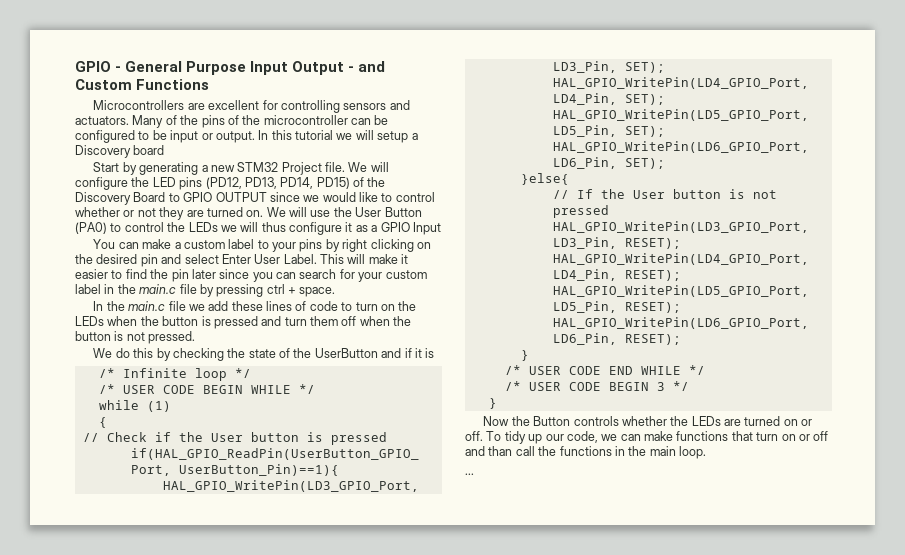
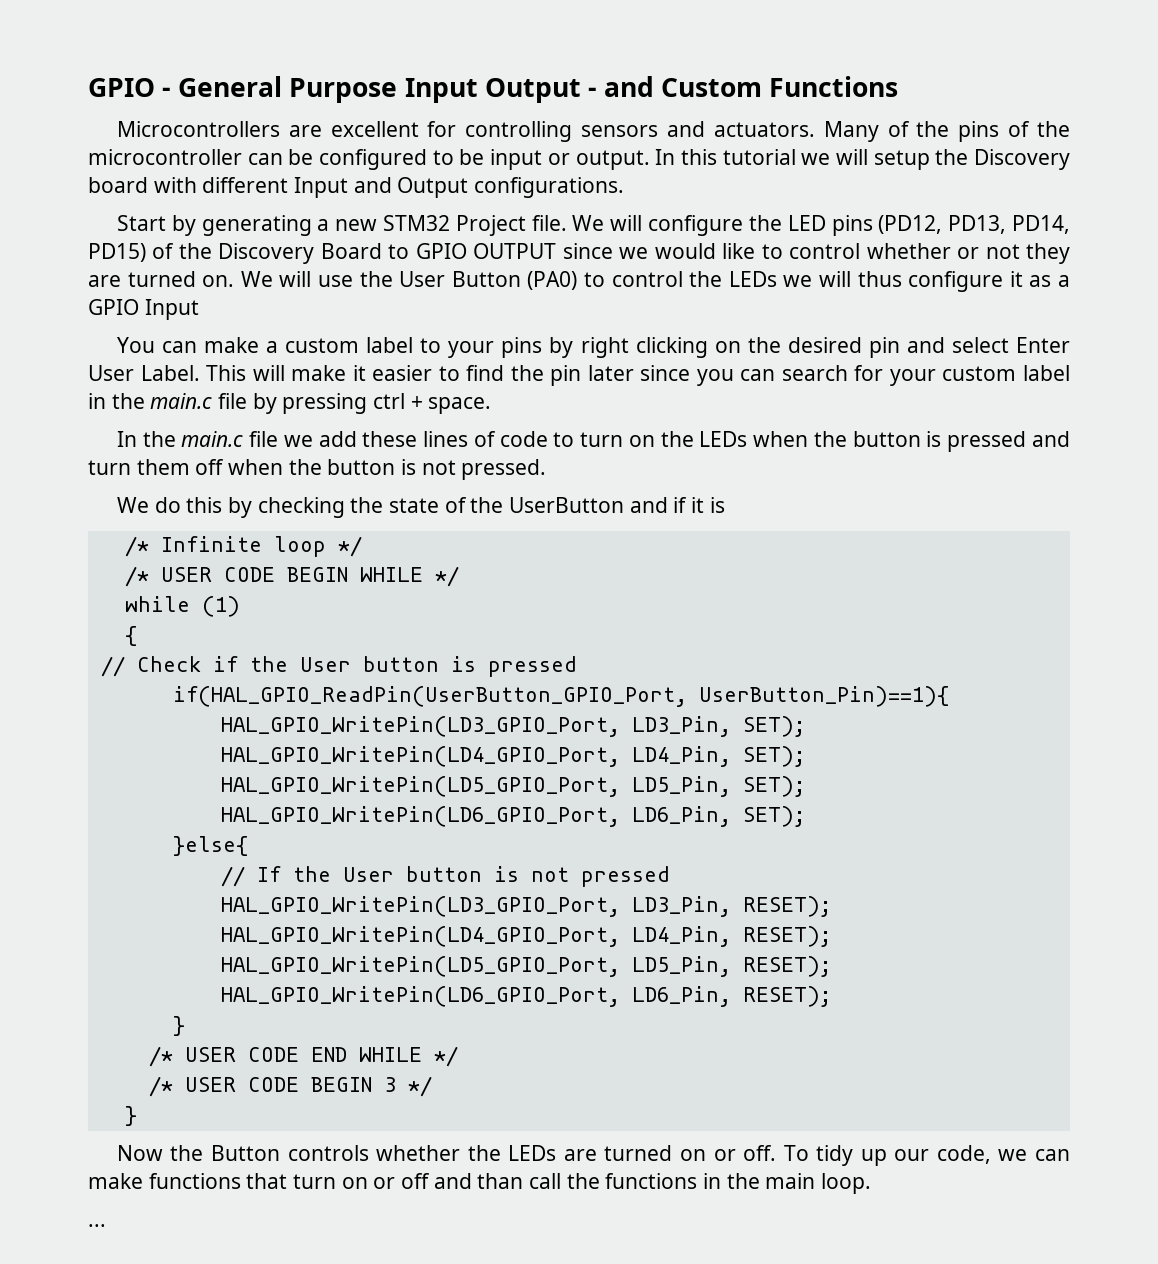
- In this tutorial we will setup a Discovery board
+ In this tutorial we will setup the Discovery board with different Input and Output configurations.

